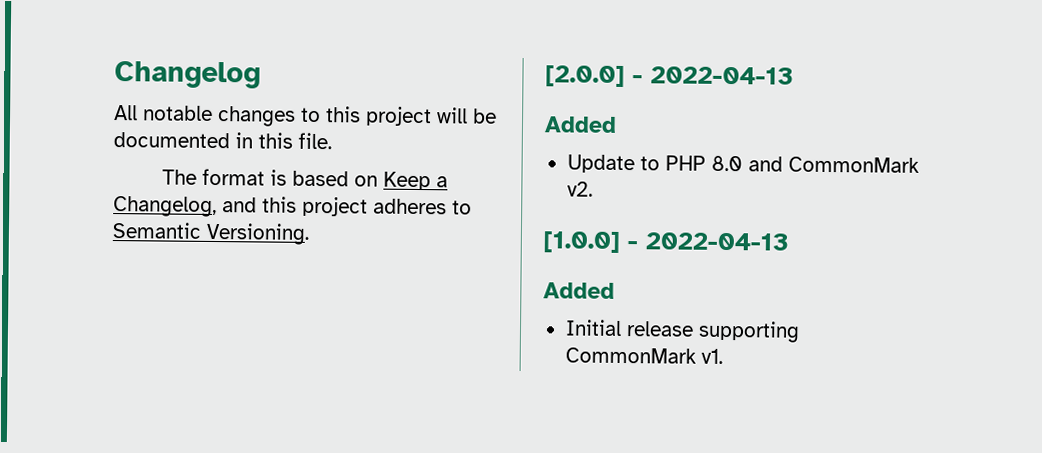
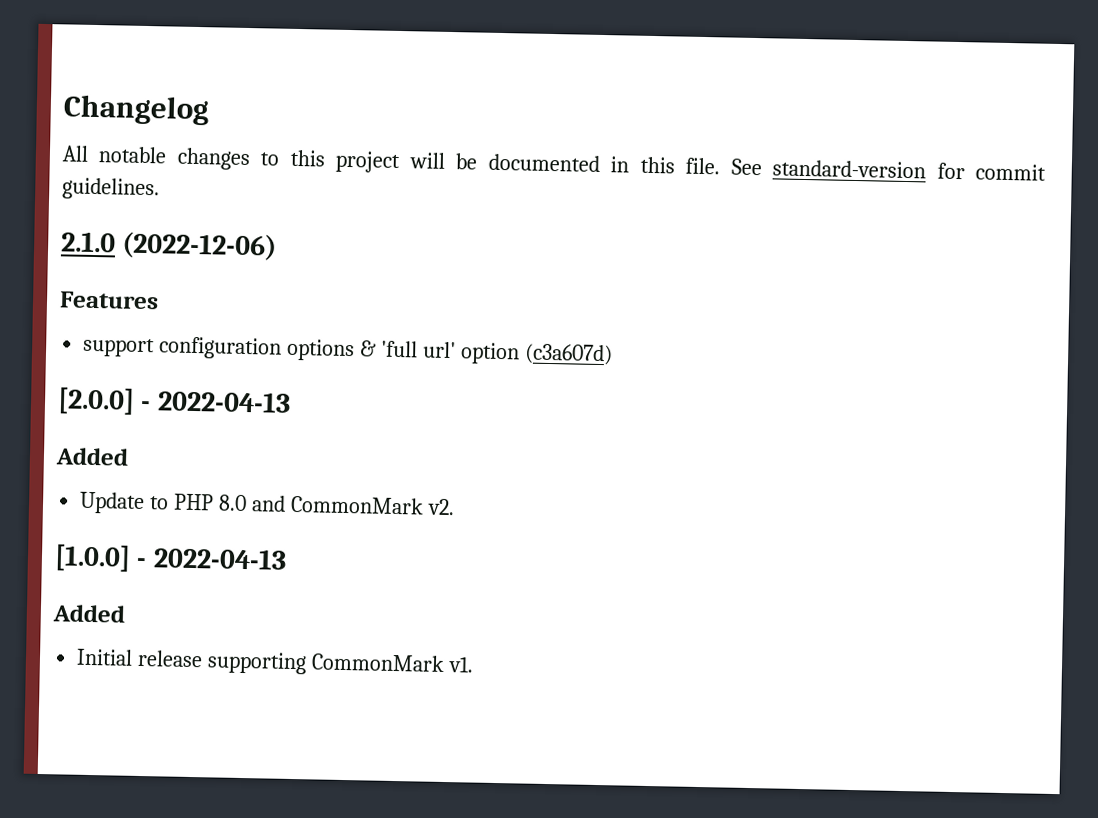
- All notable changes to this project will be documented in this file.
- The format is based on Keep a Changelog, and this project adheres to Semantic Versioning.
+ All notable changes to this project will be documented in this file. See standard-version for commit guidelines.
+ 2.1.0 (2022-12-06)
+ Features
+ support configuration options & 'full url' option (c3a607d)

